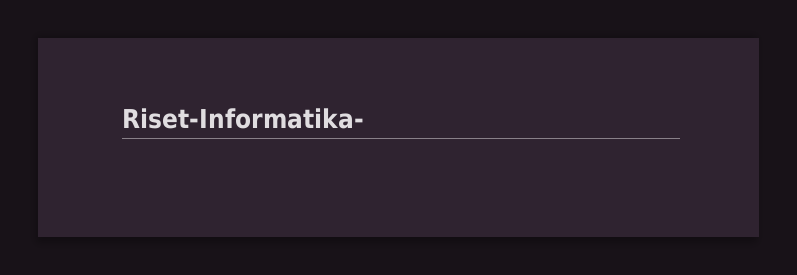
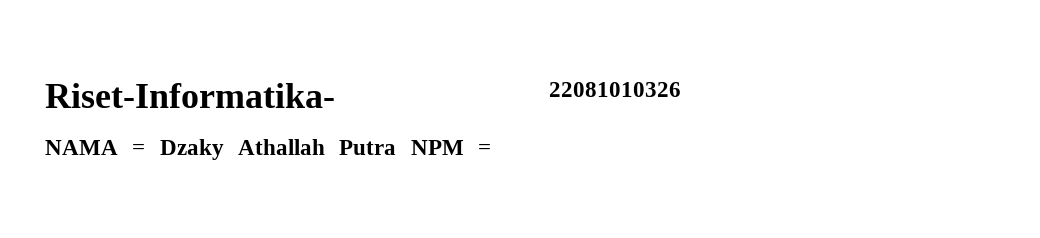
+ NAMA = Dzaky Athallah Putra NPM = 22081010326

